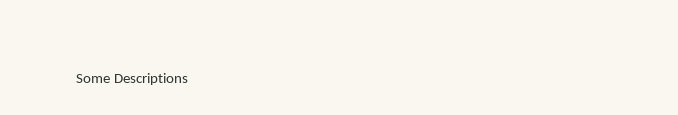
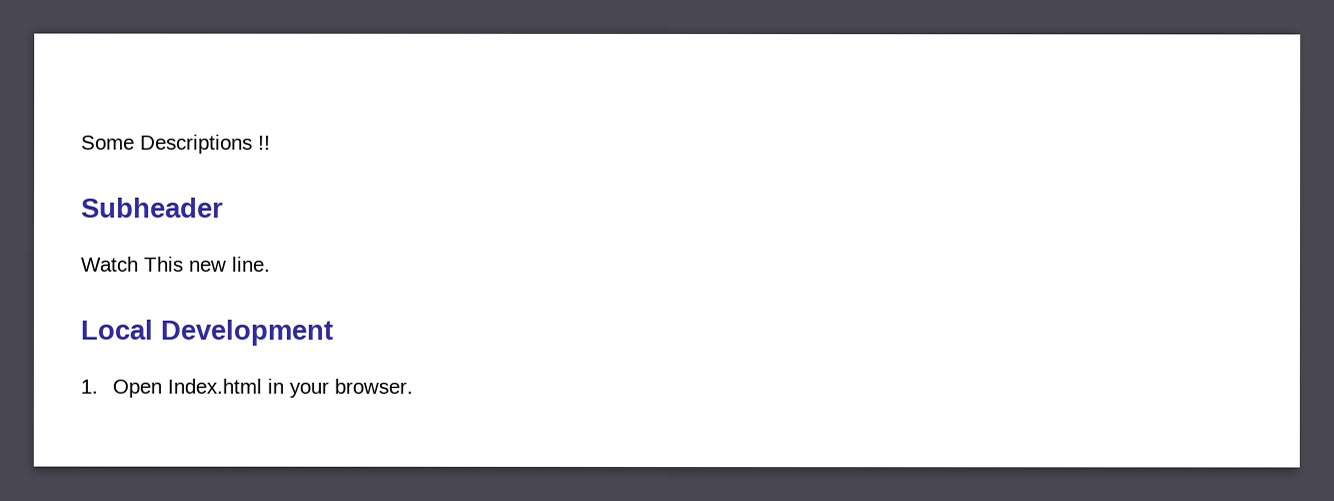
- Some Descriptions
+ Some Descriptions !!
+ Subheader
+ Watch This new line.
+ Local Development
+ 1. Open Index.html in your browser.

